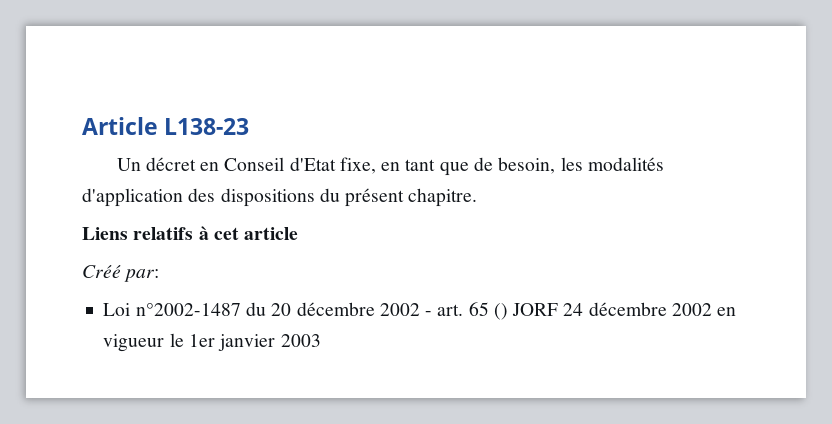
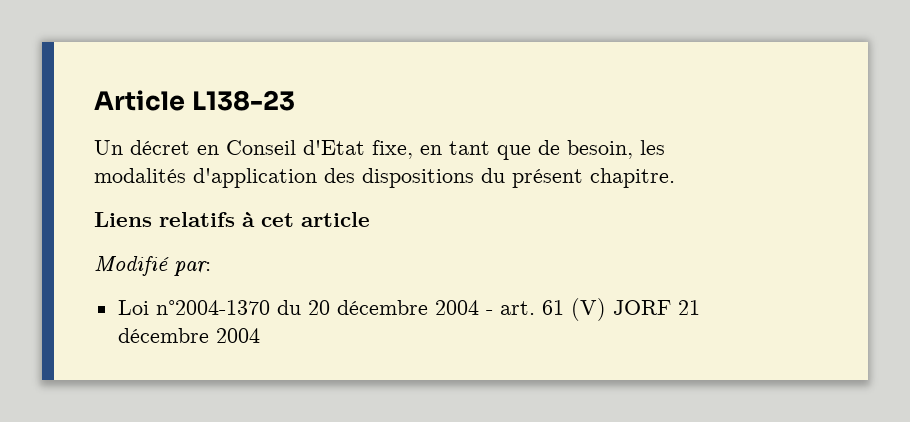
- Créé par:
+ Modifié par:
- Loi n°2002-1487 du 20 décembre 2002 - art. 65 () JORF 24 décembre 2002 en vigueur le 1er janvier 2003
+ Loi n°2004-1370 du 20 décembre 2004 - art. 61 (V) JORF 21 décembre 2004

